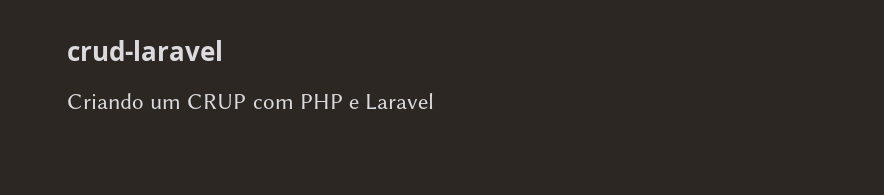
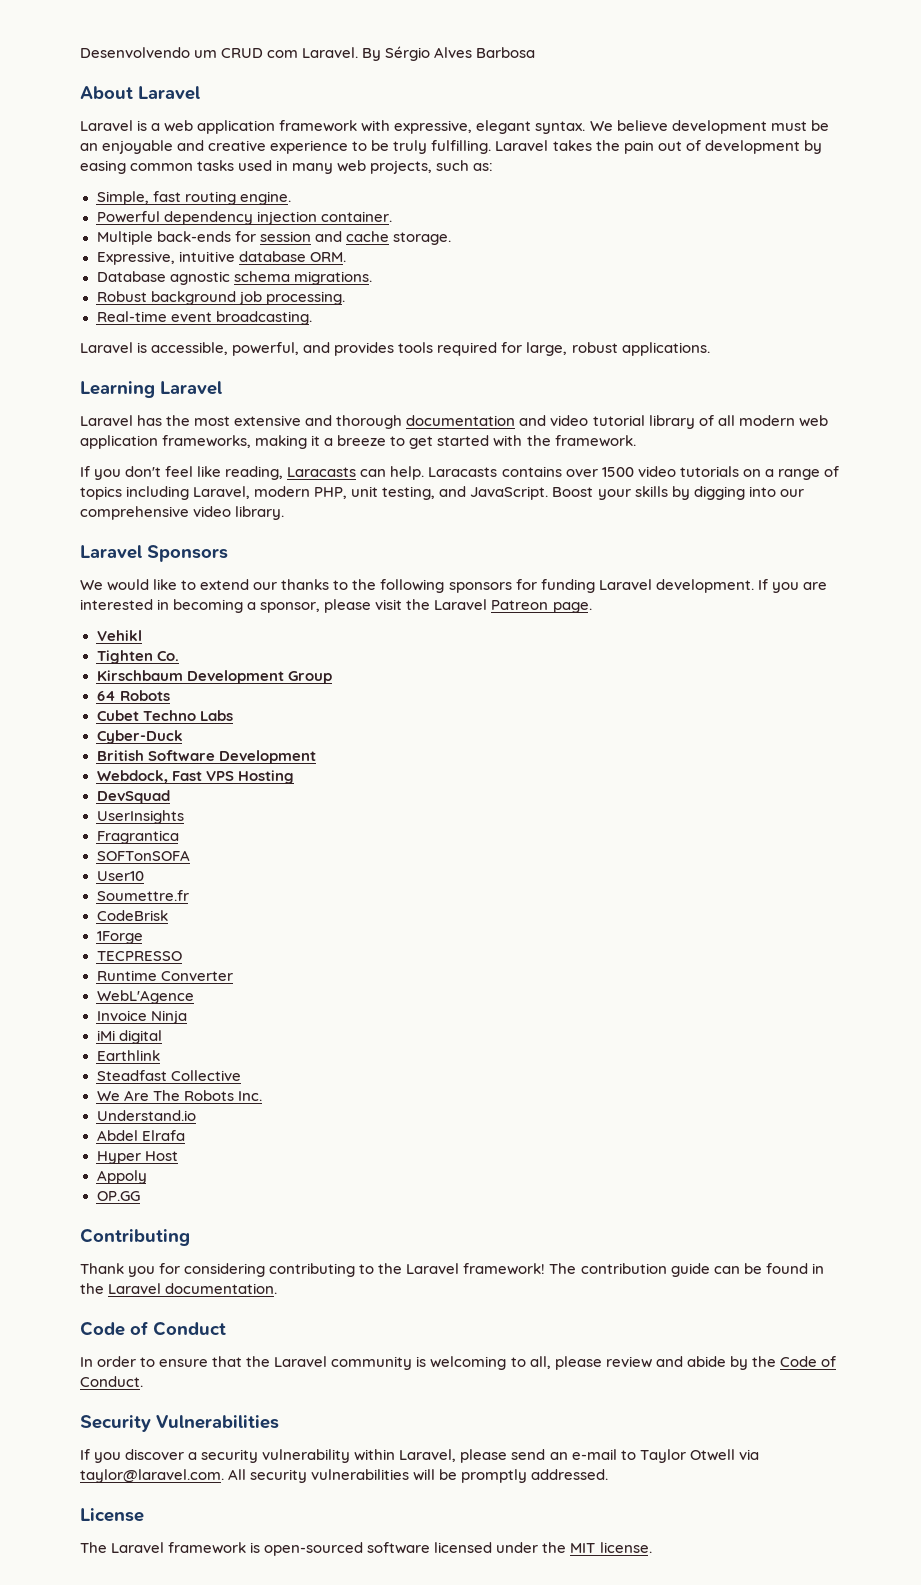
- crud-laravel
- Criando um CRUP com PHP e Laravel
+ Desenvolvendo um CRUD com Laravel. By Sérgio Alves Barbosa
+ About Laravel
+ Laravel is a web application framework with expressive, elegant syntax. We believe development must be an enjoyable and creative experience to be truly fulfilling. Laravel takes the pain out of development by easing common tasks used in many web projects, such as:
+ Simple, fast routing engine.
+ Powerful dependency injection container.
+ Multiple back-ends for session and cache storage.
+ Expressive, intuitive database ORM.
+ Database agnostic schema migrations.
+ Robust background job processing.
+ Real-time event broadcasting.
+ Laravel is accessible, powerful, and provides tools required for large, robust applications.
+ Learning Laravel
+ Laravel has the most extensive and thorough documentation and video tutorial library of all modern web application frameworks, making it a breeze to get started with the framework.
+ If you don't feel like reading, Laracasts can help. Laracasts contains over 1500 video tutorials on a range of topics including Laravel, modern PHP, unit testing, and JavaScript. Boost your skills by digging into our comprehensive video library.
+ Laravel Sponsors
+ We would like to extend our thanks to the following sponsors for funding Laravel development. If you are interested in becoming a sponsor, please visit the Laravel Patreon page.
+ Vehikl
+ Tighten Co.
+ Kirschbaum Development Group
+ 64 Robots
+ Cubet Techno Labs
+ Cyber-Duck
+ British Software Development
+ Webdock, Fast VPS Hosting
+ DevSquad
+ UserInsights
+ Fragrantica
+ SOFTonSOFA
+ User10
+ Soumettre.fr
+ CodeBrisk
+ 1Forge
+ TECPRESSO
+ Runtime Converter
+ WebL'Agence
+ Invoice Ninja
+ iMi digital
+ Earthlink
+ Steadfast Collective
+ We Are The Robots Inc.
+ Understand.io
+ Abdel Elrafa
+ Hyper Host
+ Appoly
+ OP.GG
+ Contributing
+ Thank you for considering contributing to the Laravel framework! The contribution guide can be found in the Laravel documentation.
+ Code of Conduct
+ In order to ensure that the Laravel community is welcoming to all, please review and abide by the Code of Conduct.
+ Security Vulnerabilities
+ If you discover a security vulnerability within Laravel, please send an e-mail to Taylor Otwell via taylor@laravel.com. All security vulnerabilities will be promptly addressed.
+ License
+ The Laravel framework is open-sourced software licensed under the MIT license.

